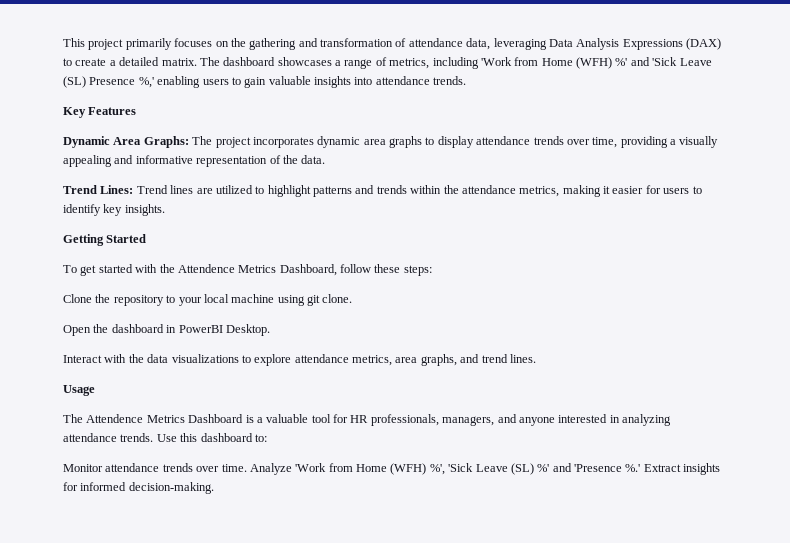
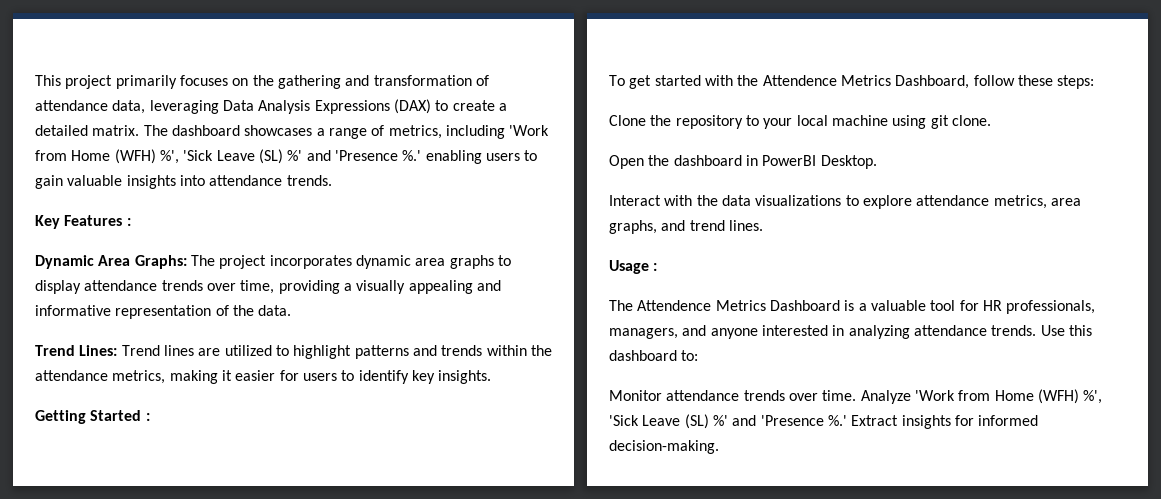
- The dashboard showcases a range of metrics, including 'Work from Home (WFH) %' and 'Sick Leave (SL) Presence %,' enabling users to gain valuable insights into attendance trends.
+ The dashboard showcases a range of metrics, including 'Work from Home (WFH) %', 'Sick Leave (SL) %' and 'Presence %.' enabling users to gain valuable insights into attendance trends.
- Key Features
+ Key Features :
- Getting Started
+ Getting Started :
- Usage
+ Usage :

